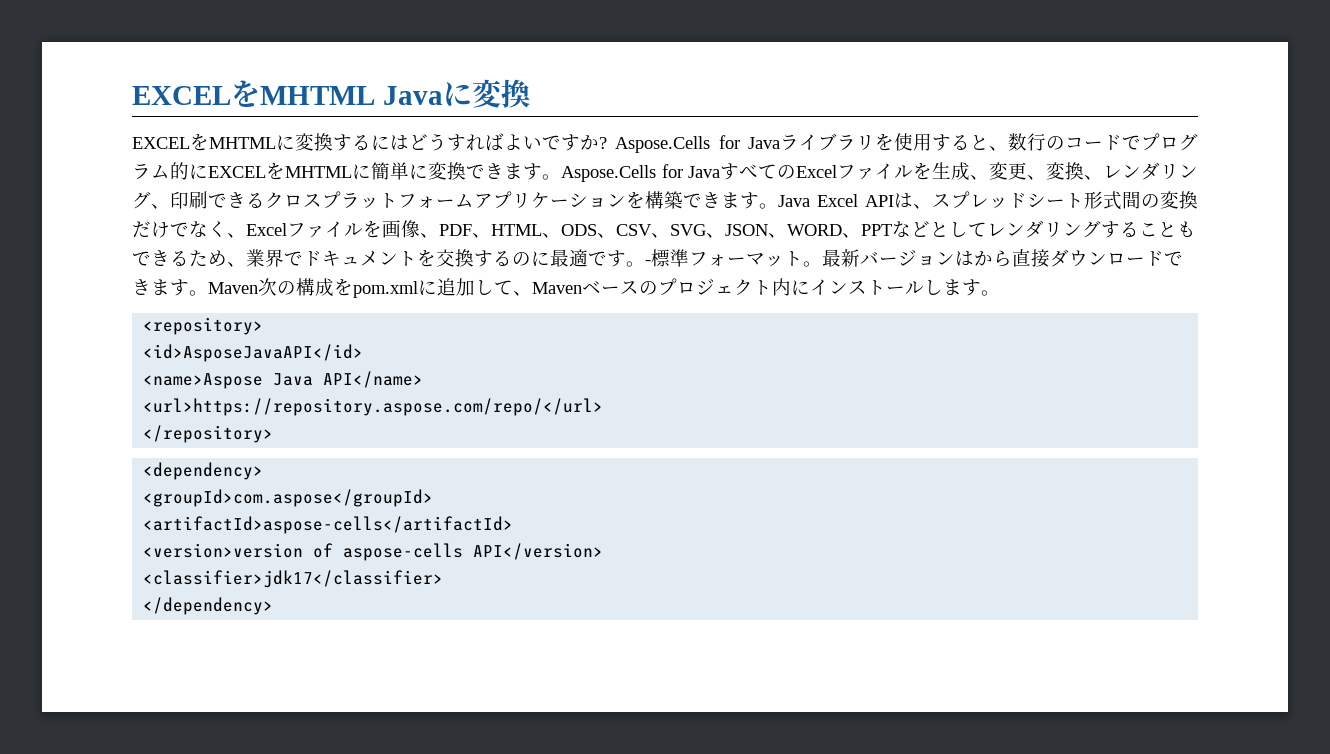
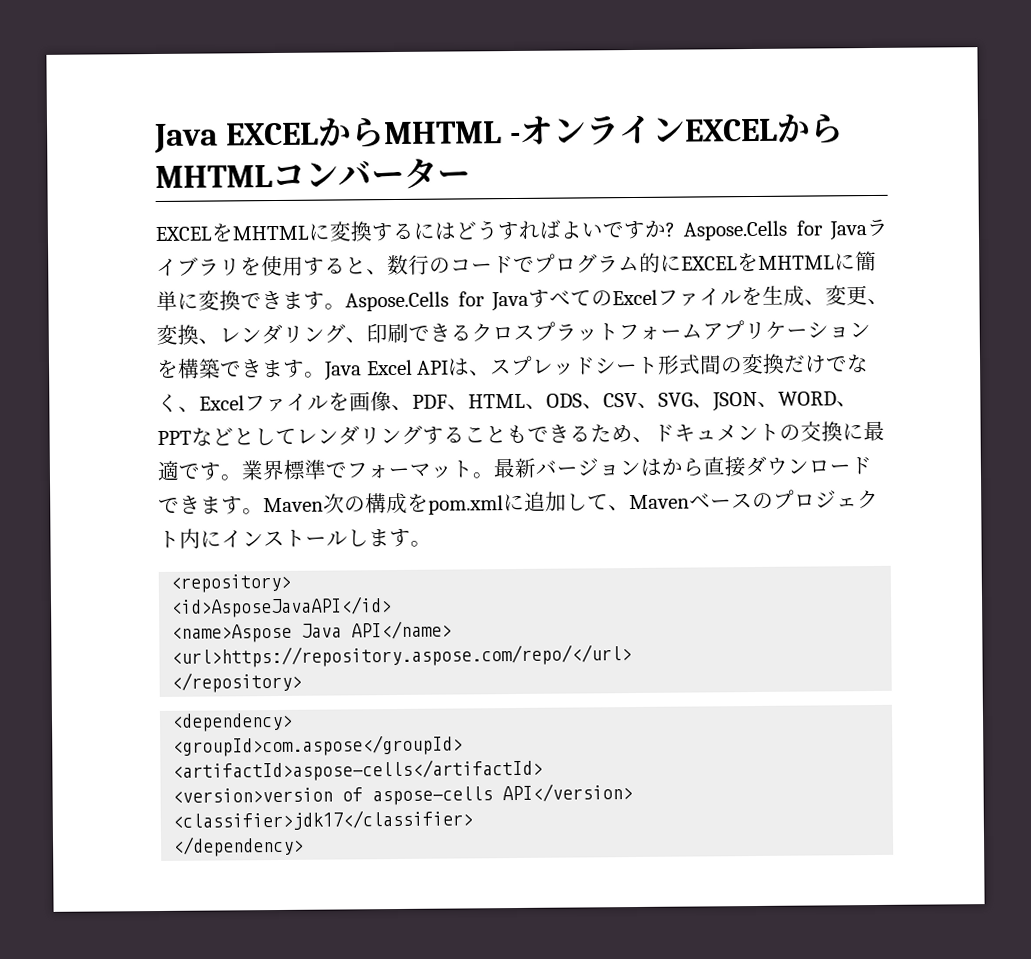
- EXCELをMHTML Javaに変換
+ Java EXCELからMHTML -オンラインEXCELからMHTMLコンバーター
- Java Excel APIは、スプレッドシート形式間の変換だけでなく、Excelファイルを画像、PDF、HTML、ODS、CSV、SVG、JSON、WORD、PPTなどとしてレンダリングすることもできるため、業界でドキュメントを交換するのに最適です。
+ Java Excel APIは、スプレッドシート形式間の変換だけでなく、Excelファイルを画像、PDF、HTML、ODS、CSV、SVG、JSON、WORD、PPTなどとしてレンダリングすることもできるため、ドキュメントの交換に最適です。
- -標準フォーマット。
+ 業界標準でフォーマット。

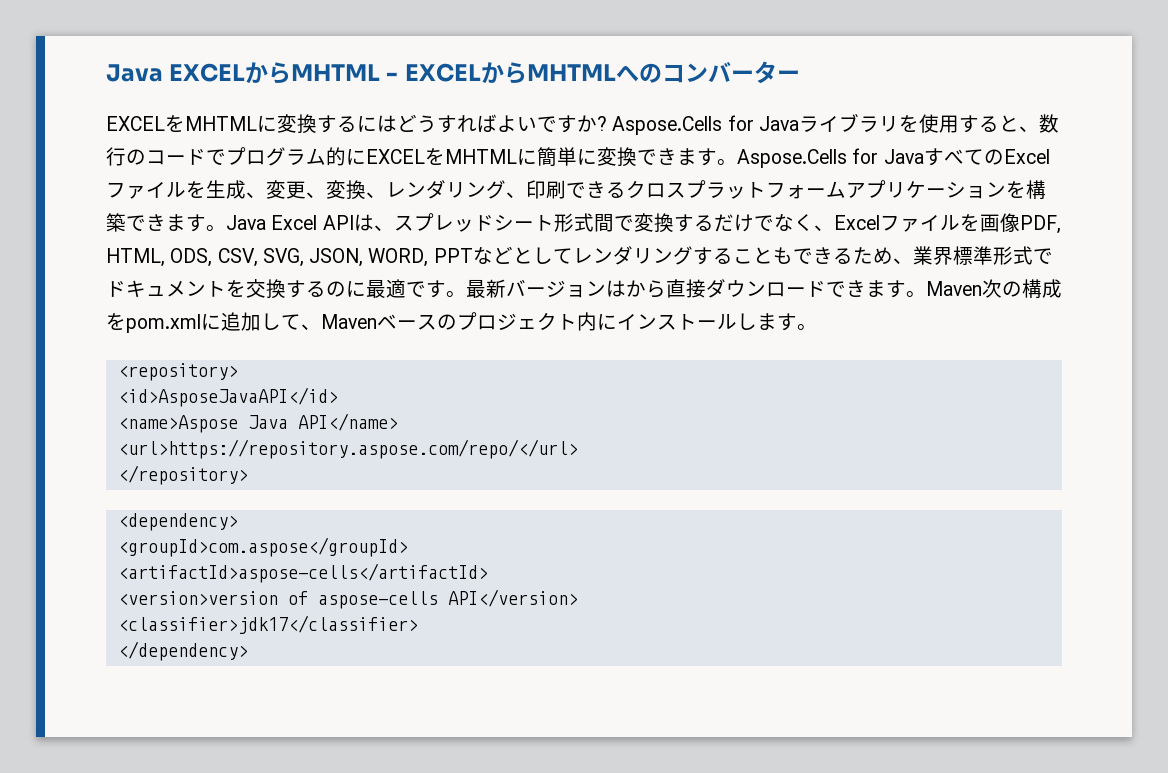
- Java EXCELからMHTML -オンラインEXCELからMHTMLコンバーター
+ Java EXCELからMHTML - EXCELからMHTMLへのコンバーター
- Java Excel APIは、スプレッドシート形式間の変換だけでなく、Excelファイルを画像、PDF、HTML、ODS、CSV、SVG、JSON、WORD、PPTなどとしてレンダリングすることもできるため、ドキュメントの交換に最適です。業界標準でフォーマット。
+ Java Excel APIは、スプレッドシート形式間で変換するだけでなく、Excelファイルを画像PDF, HTML, ODS, CSV, SVG, JSON, WORD, PPTなどとしてレンダリングすることもできるため、業界標準形式でドキュメントを交換するのに最適です。

